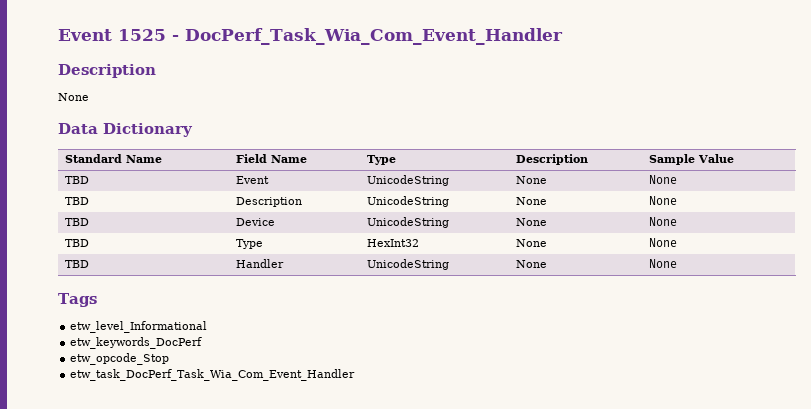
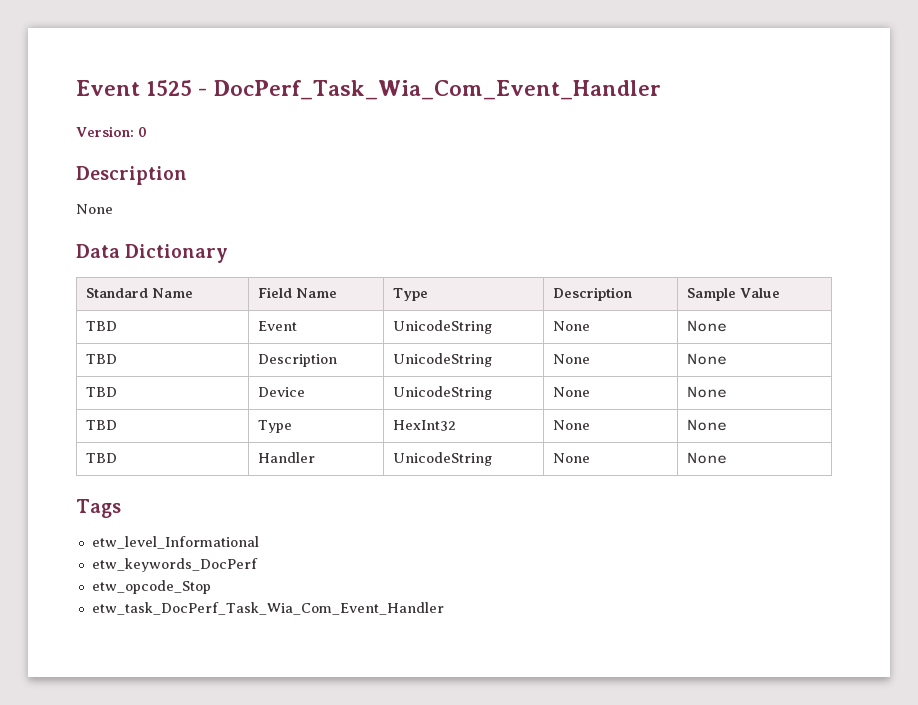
+ Version: 0

